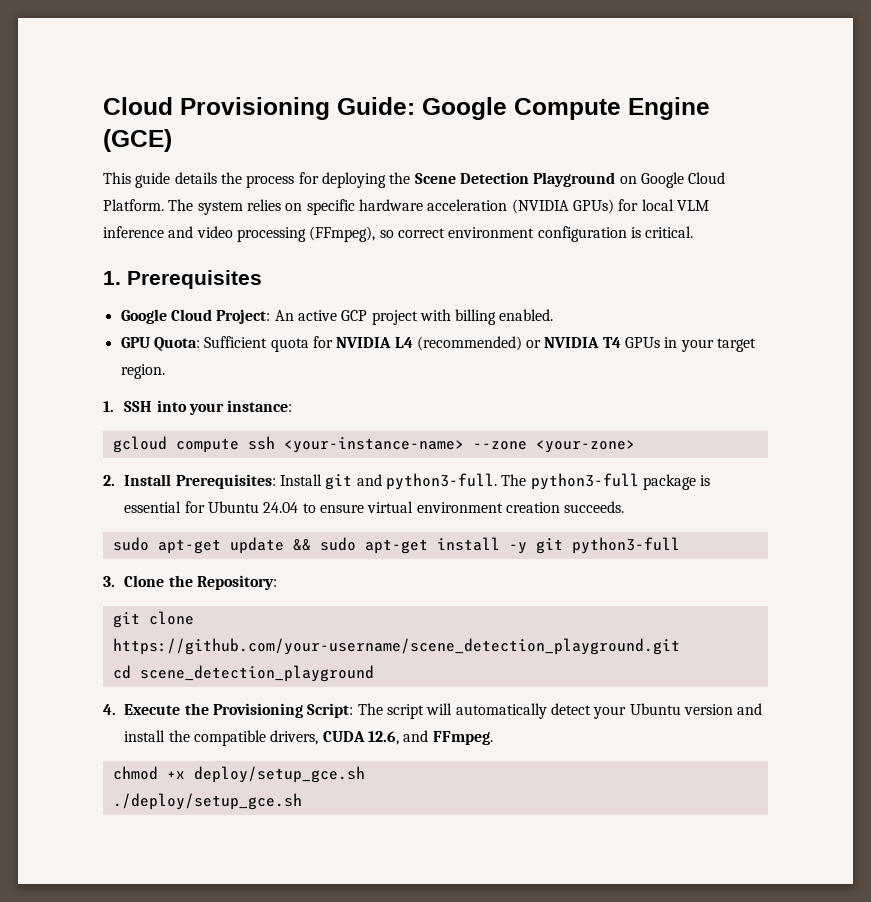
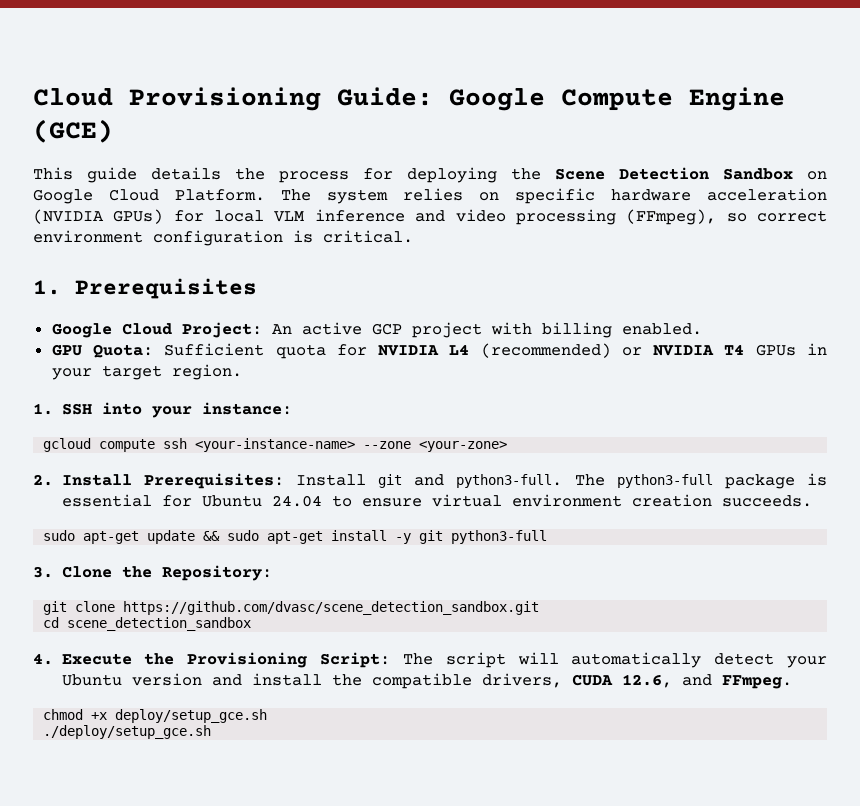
- This guide details the process for deploying the Scene Detection Playground on Google Cloud Platform.
+ This guide details the process for deploying the Scene Detection Sandbox on Google Cloud Platform.
- git clone https://github.com/your-username/scene_detection_playground.git
+ git clone https://github.com/dvasc/scene_detection_sandbox.git
- cd scene_detection_playground
+ cd scene_detection_sandbox

